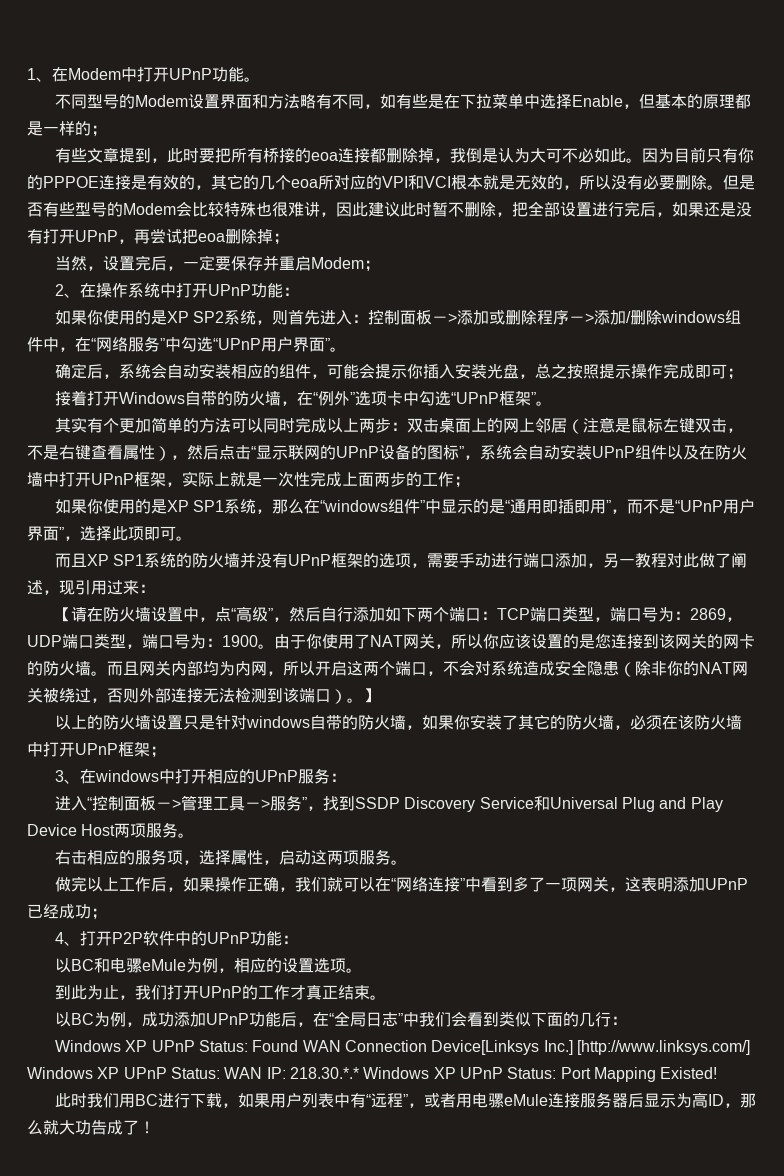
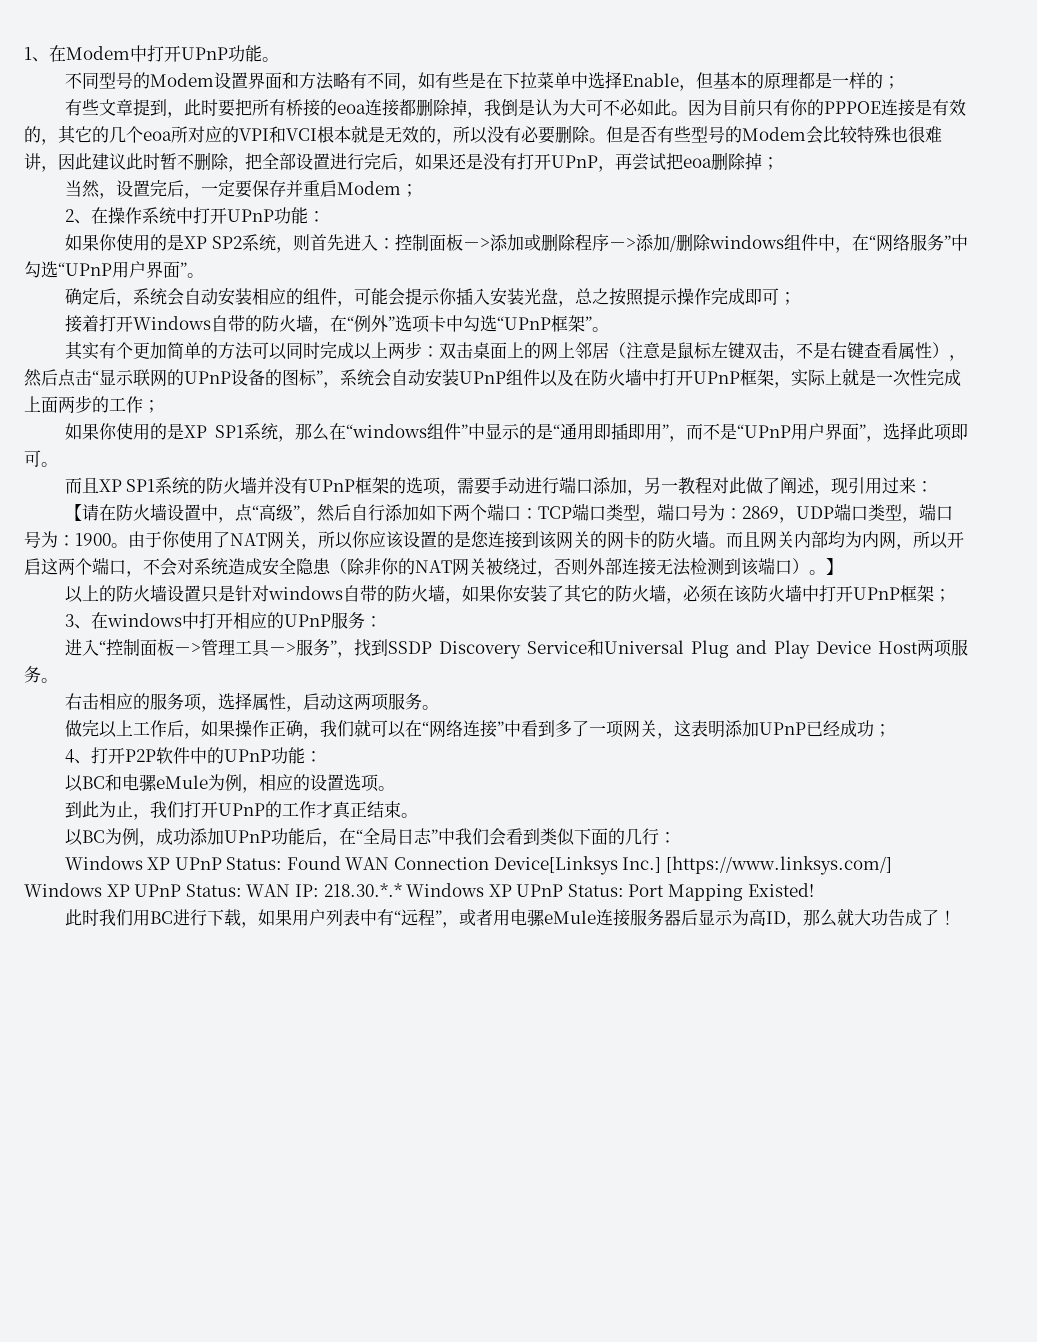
- Windows XP UPnP Status: Found WAN Connection Device[Linksys Inc.] [http://www.linksys.com/] Windows XP UPnP Status: WAN IP: 218.30.*.* Windows XP UPnP Status: Port Mapping Existed!
+ Windows XP UPnP Status: Found WAN Connection Device[Linksys Inc.] [https://www.linksys.com/] Windows XP UPnP Status: WAN IP: 218.30.*.* Windows XP UPnP Status: Port Mapping Existed!

